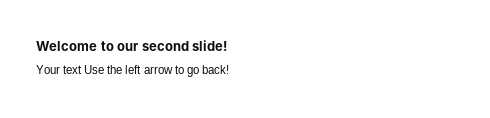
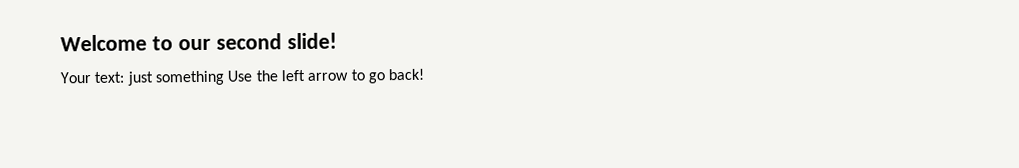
- Your text Use the left arrow to go back!
+ Your text: just something Use the left arrow to go back!

